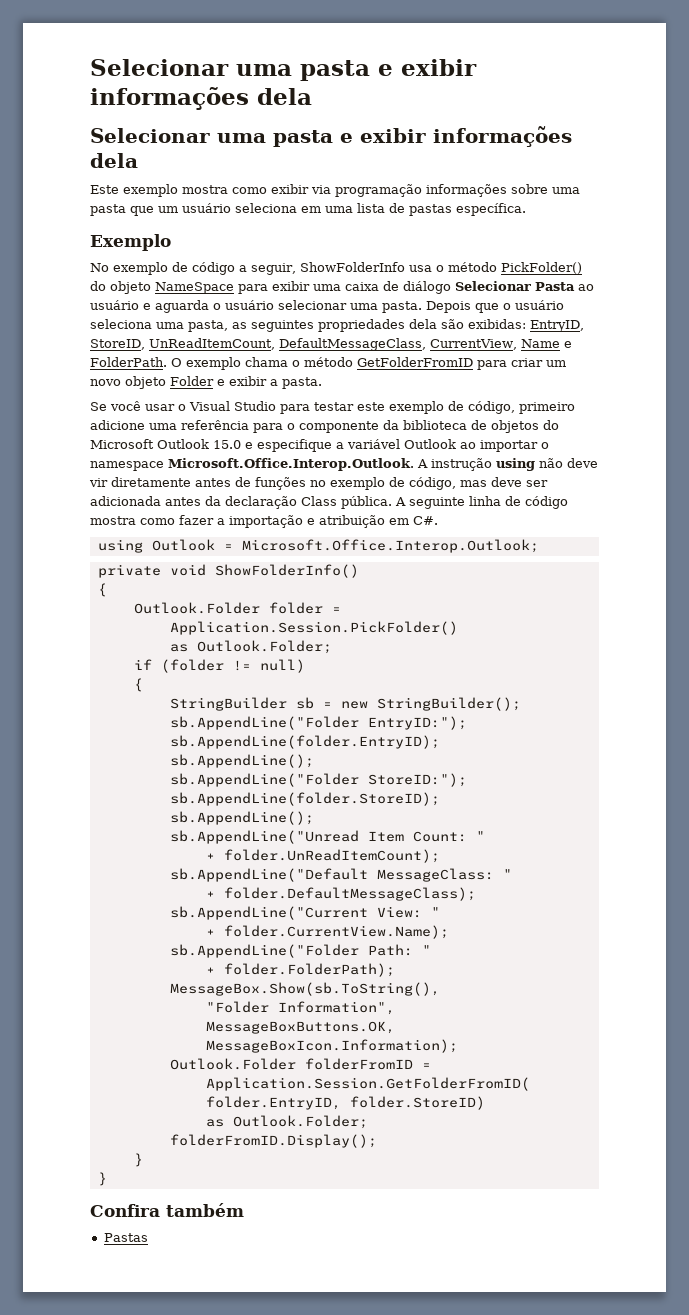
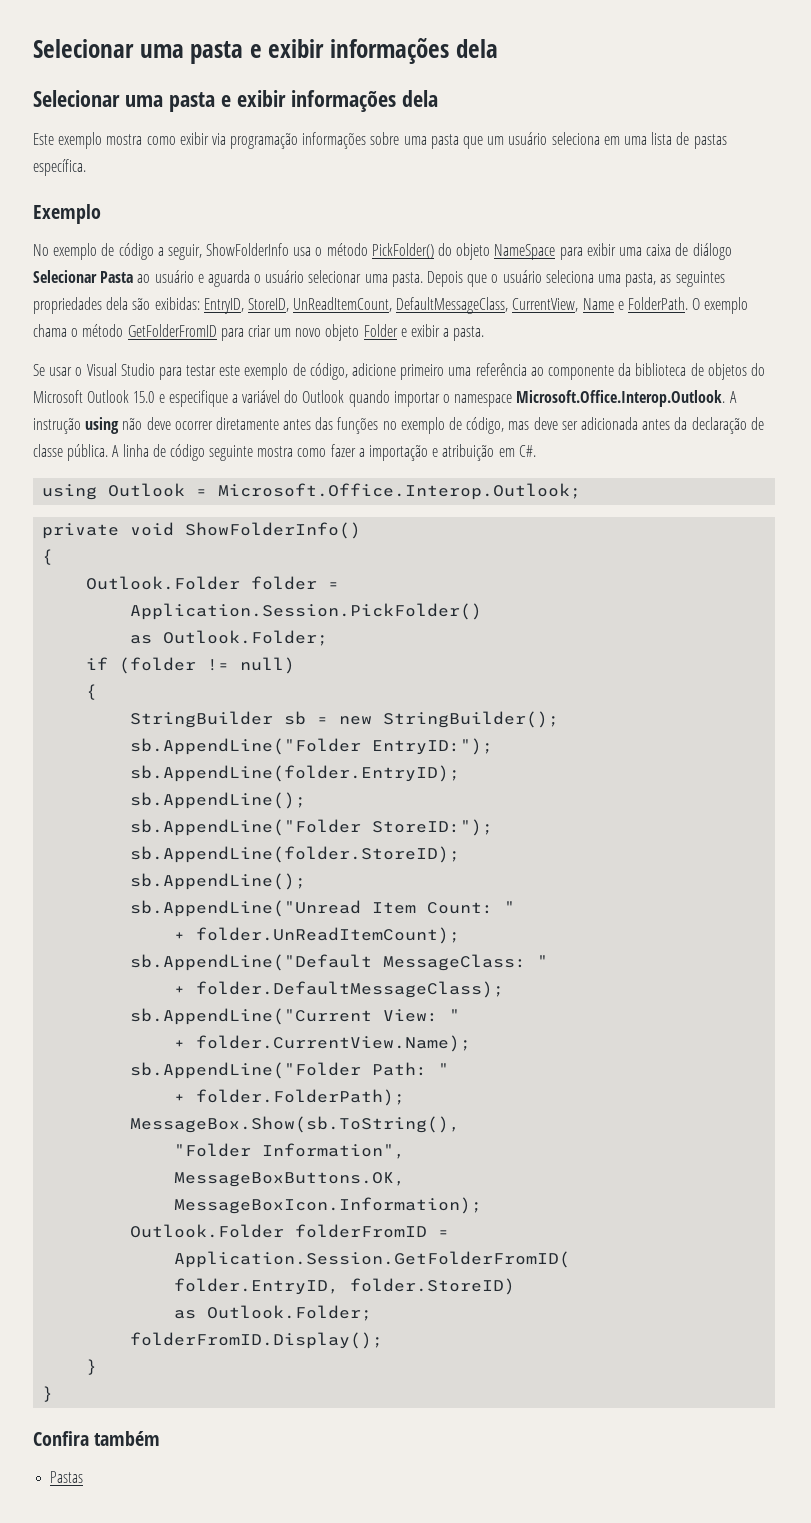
- Se você usar o Visual Studio para testar este exemplo de código, primeiro adicione uma referência para o componente da biblioteca de objetos do Microsoft Outlook 15.0 e especifique a variável Outlook ao importar o namespace Microsoft.Office.Interop.Outlook. A instrução using não deve vir diretamente antes de funções no exemplo de código, mas deve ser adicionada antes da declaração Class pública.
+ Se usar o Visual Studio para testar este exemplo de código, adicione primeiro uma referência ao componente da biblioteca de objetos do Microsoft Outlook 15.0 e especifique a variável do Outlook quando importar o namespace Microsoft.Office.Interop.Outlook. A instrução using não deve ocorrer diretamente antes das funções no exemplo de código, mas deve ser adicionada antes da declaração de classe pública.
- A seguinte linha de código mostra como fazer a importação e atribuição em C#.
+ A linha de código seguinte mostra como fazer a importação e atribuição em C#.

